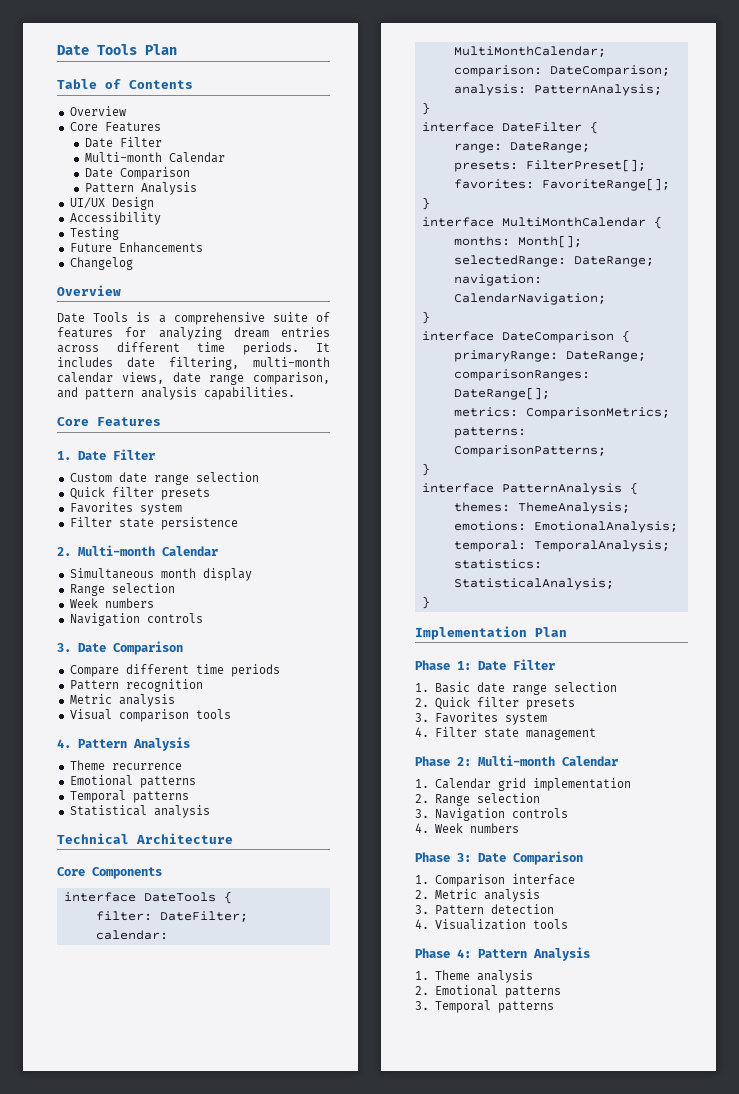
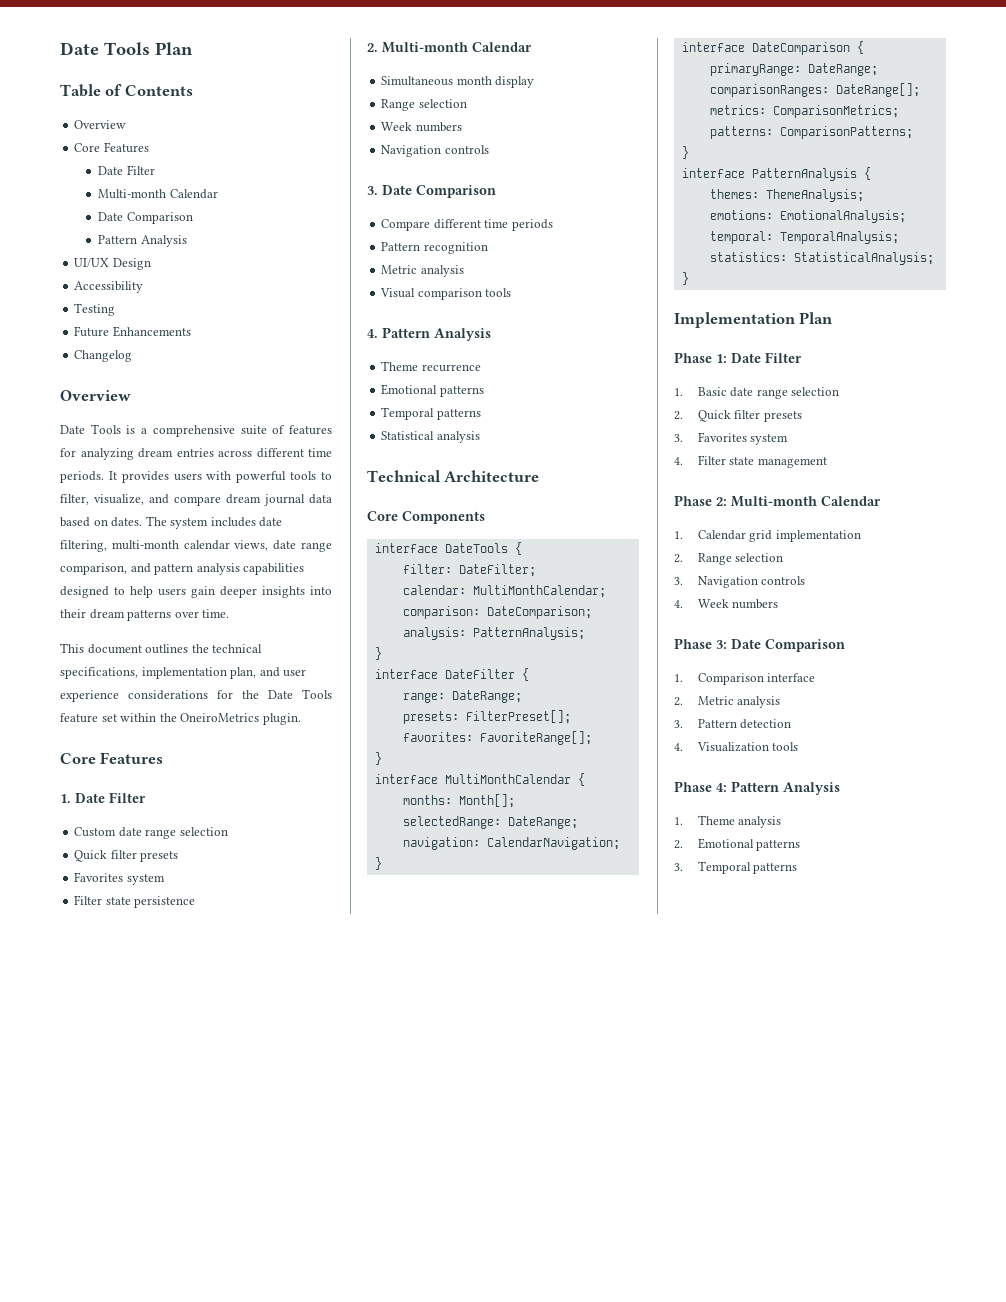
- It includes date filtering, multi-month calendar views, date range comparison, and pattern analysis capabilities.
+ It provides users with powerful tools to filter, visualize, and compare dream journal data based on dates. The system includes date filtering, multi-month calendar views, date range comparison, and pattern analysis capabilities designed to help users gain deeper insights into their dream patterns over time.
+ This document outlines the technical specifications, implementation plan, and user experience considerations for the Date Tools feature set within the OneiroMetrics plugin.

